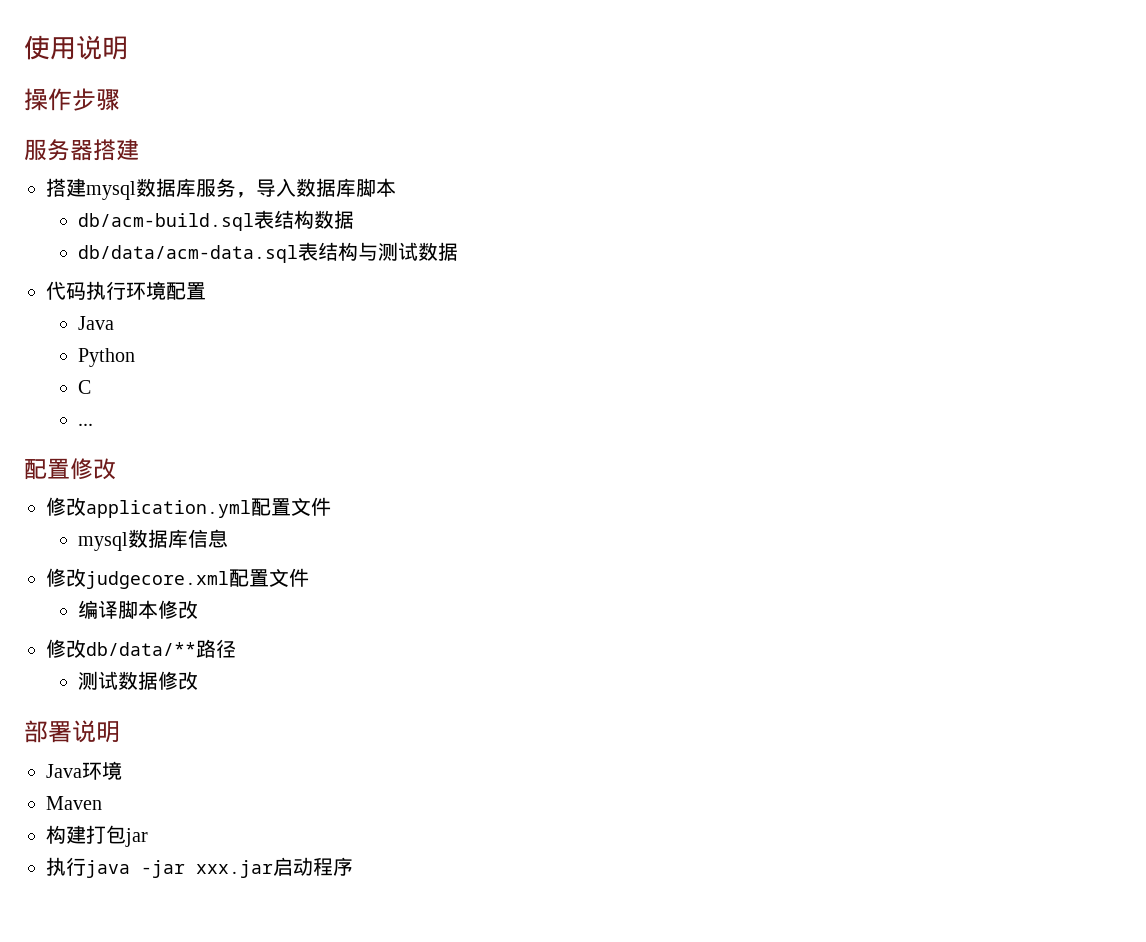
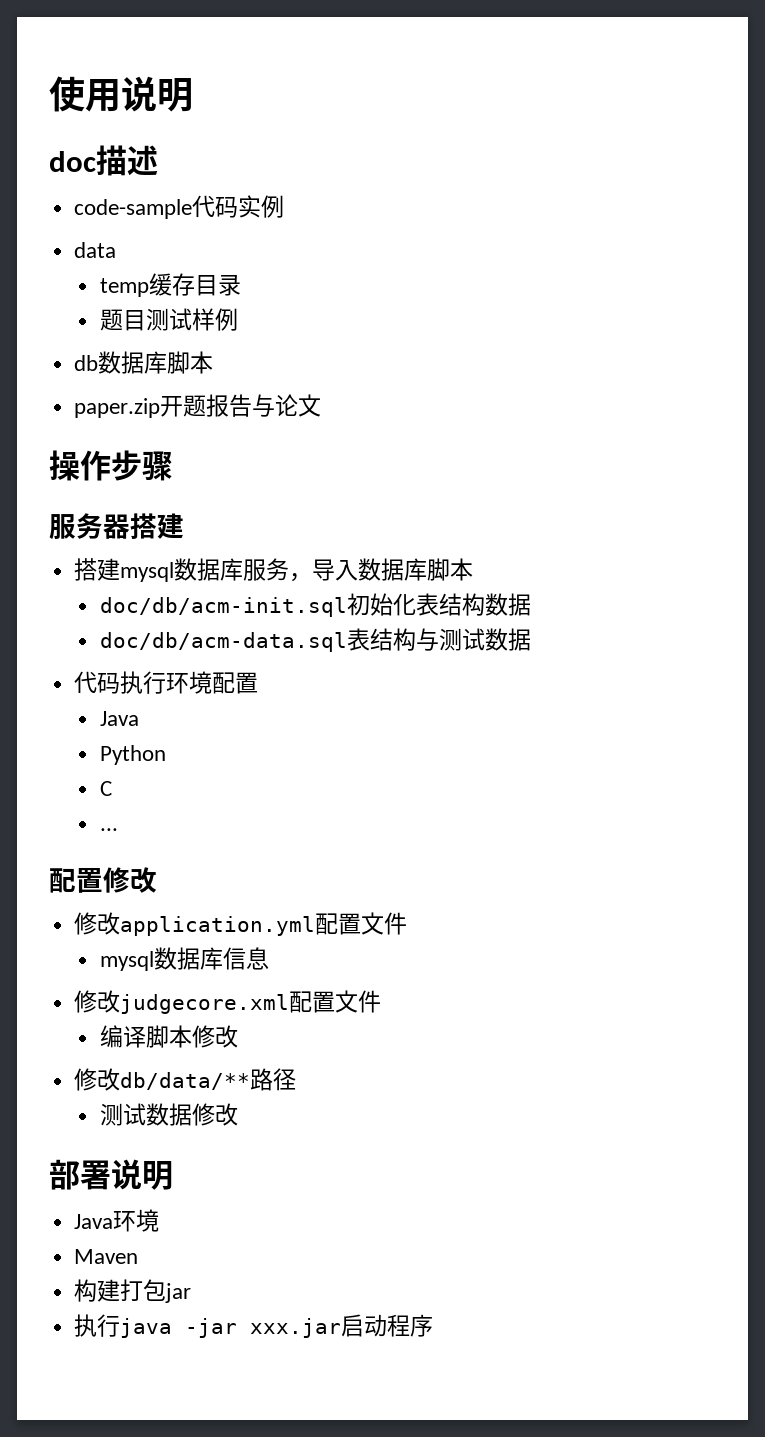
+ doc描述
+ code-sample代码实例
+ data
+ temp缓存目录
+ 题目测试样例
+ db数据库脚本
+ paper.zip开题报告与论文
- db/acm-build.sql表结构数据
+ doc/db/acm-init.sql初始化表结构数据
- db/data/acm-data.sql表结构与测试数据
+ doc/db/acm-data.sql表结构与测试数据

